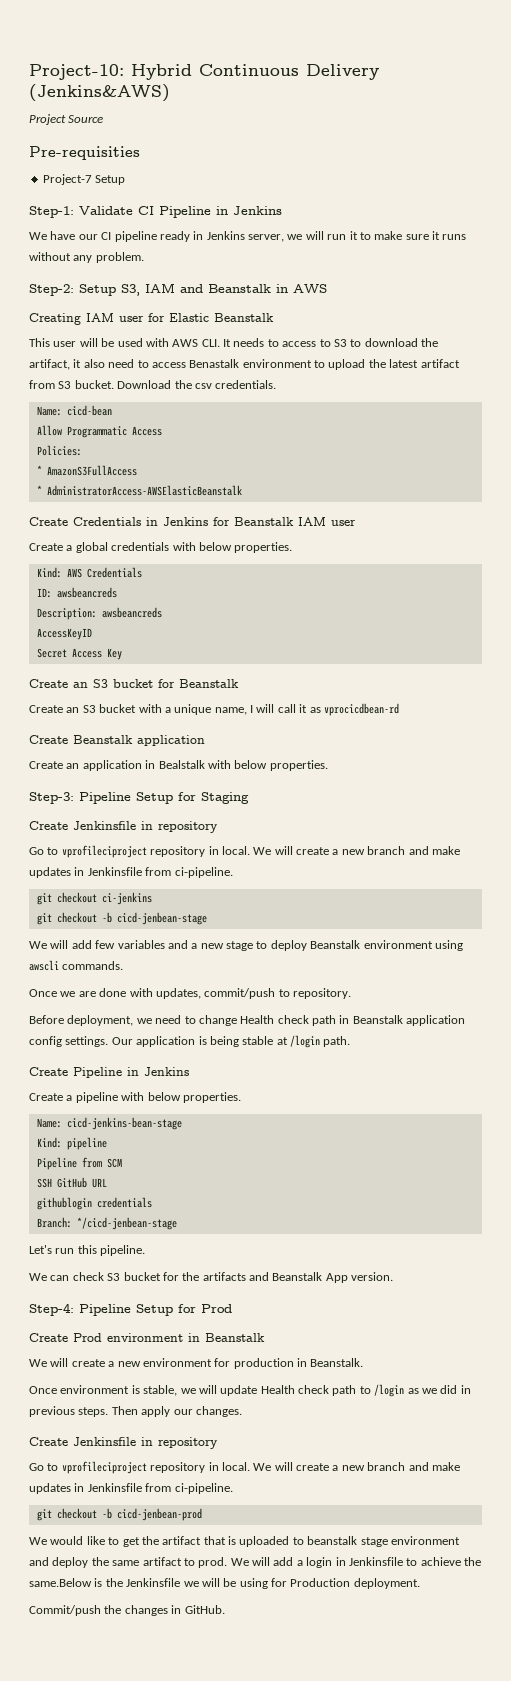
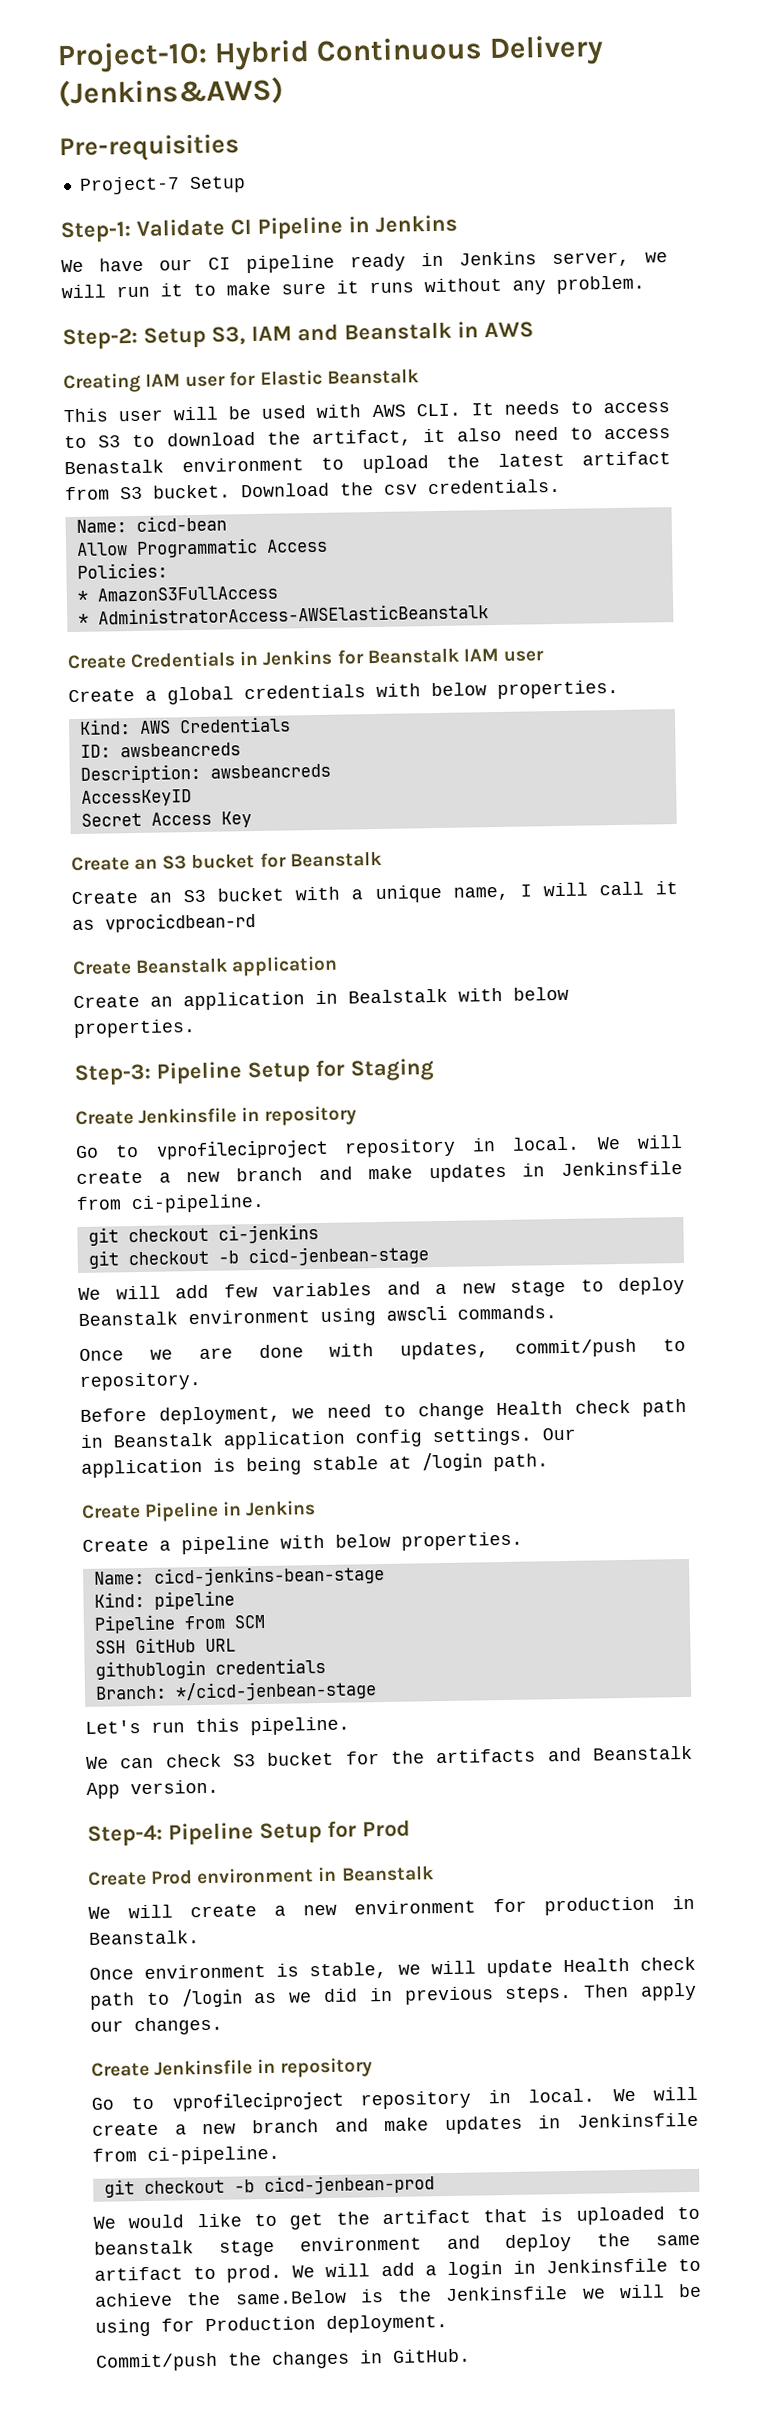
- Project Source

